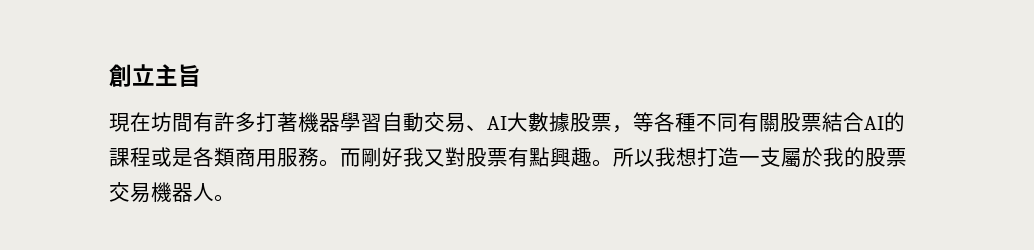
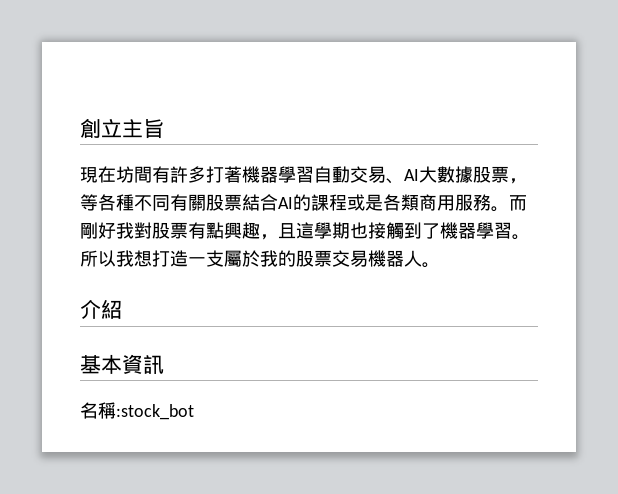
- 而剛好我又對股票有點興趣。
+ 而剛好我對股票有點興趣，且這學期也接觸到了機器學習。
+ 介紹
+ 基本資訊
+ 名稱:stock_bot

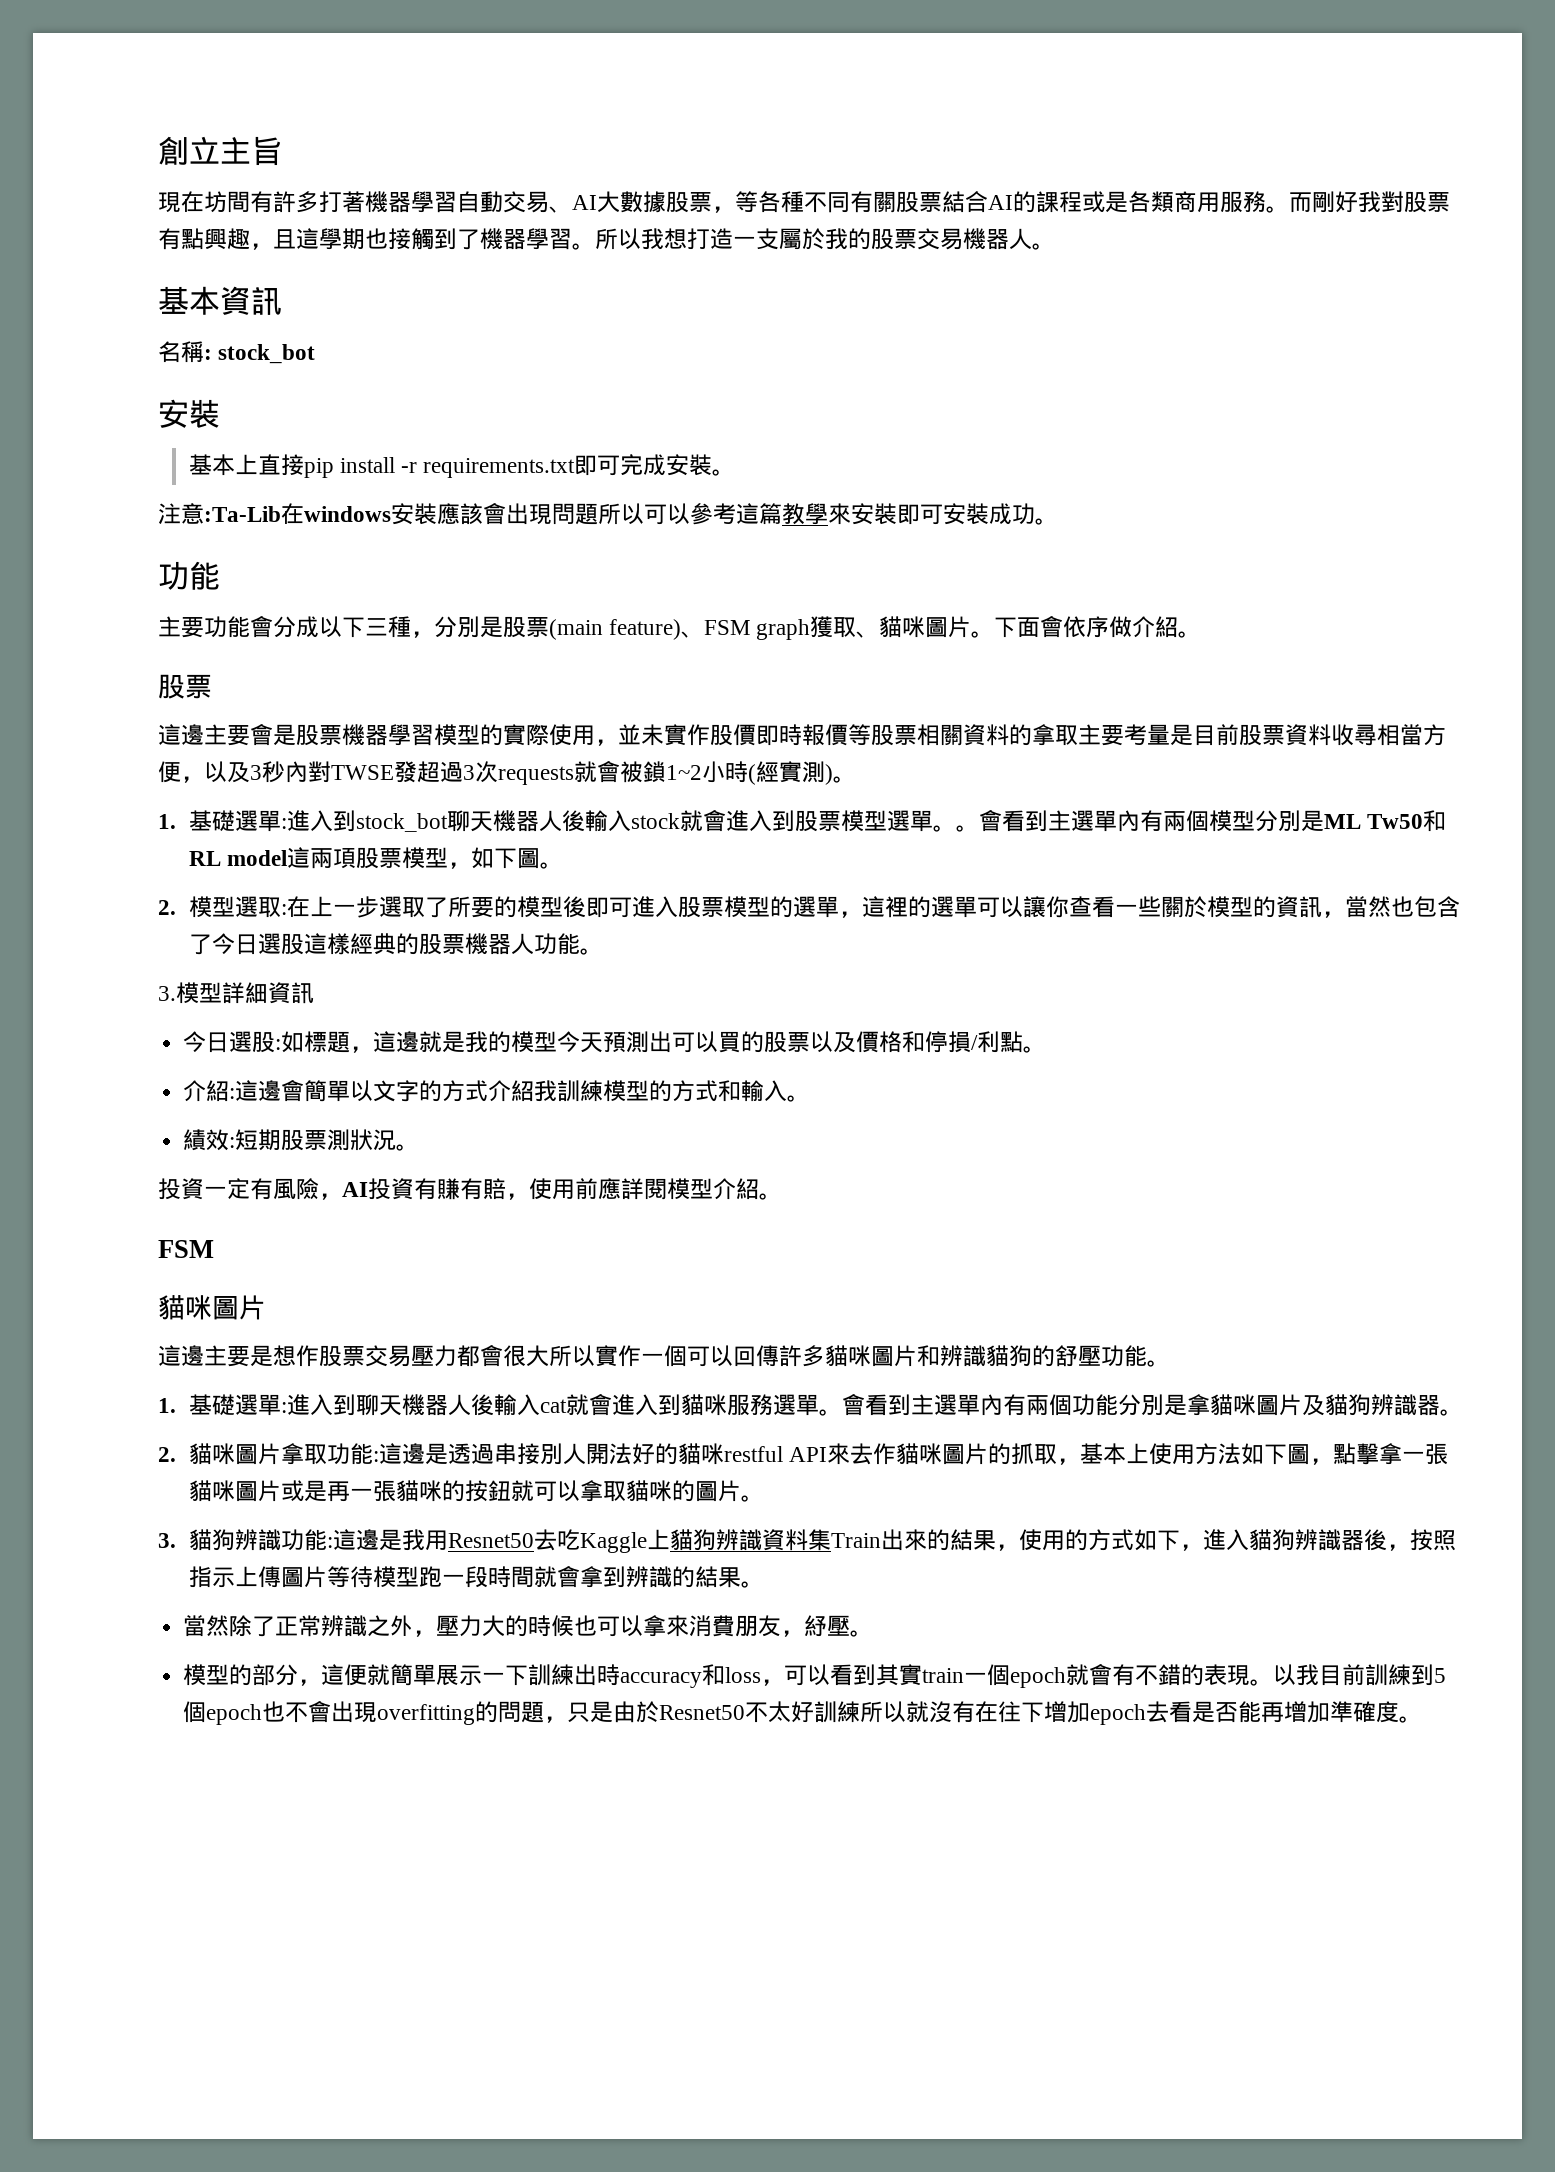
- 介紹
- 名稱:stock_bot
+ 名稱: stock_bot
+ 安裝
+ 基本上直接pip install -r requirements.txt即可完成安裝。
+ 注意:Ta-Lib在windows安裝應該會出現問題所以可以參考這篇教學來安裝即可安裝成功。
+ 功能
+ 主要功能會分成以下三種，分別是股票(main feature)、FSM graph獲取、貓咪圖片。下面會依序做介紹。
+ 股票
+ 這邊主要會是股票機器學習模型的實際使用，並未實作股價即時報價等股票相關資料的拿取主要考量是目前股票資料收尋相當方便，以及3秒內對TWSE發超過3次requests就會被鎖1~2小時(經實測)。
+ 1.基礎選單:進入到stock_bot聊天機器人後輸入stock就會進入到股票模型選單。。會看到主選單內有兩個模型分別是ML Tw50和RL model這兩項股票模型，如下圖。
+ 2.模型選取:在上一步選取了所要的模型後即可進入股票模型的選單，這裡的選單可以讓你查看一些關於模型的資訊，當然也包含了今日選股這樣經典的股票機器人功能。
+ 3.模型詳細資訊
+ 今日選股:如標題，這邊就是我的模型今天預測出可以買的股票以及價格和停損/利點。
+ 介紹:這邊會簡單以文字的方式介紹我訓練模型的方式和輸入。
+ 績效:短期股票測狀況。
+ 投資一定有風險，AI投資有賺有賠，使用前應詳閱模型介紹。
+ FSM
+ 貓咪圖片
+ 這邊主要是想作股票交易壓力都會很大所以實作一個可以回傳許多貓咪圖片和辨識貓狗的舒壓功能。
+ 1.基礎選單:進入到聊天機器人後輸入cat就會進入到貓咪服務選單。會看到主選單內有兩個功能分別是拿貓咪圖片及貓狗辨識器。
+ 2.貓咪圖片拿取功能:這邊是透過串接別人開法好的貓咪restful API來去作貓咪圖片的抓取，基本上使用方法如下圖，點擊拿一張貓咪圖片或是再一張貓咪的按鈕就可以拿取貓咪的圖片。
+ 3.貓狗辨識功能:這邊是我用Resnet50去吃Kaggle上貓狗辨識資料集Train出來的結果，使用的方式如下，進入貓狗辨識器後，按照指示上傳圖片等待模型跑一段時間就會拿到辨識的結果。
+ 當然除了正常辨識之外，壓力大的時候也可以拿來消費朋友，紓壓。
+ 模型的部分，這便就簡單展示一下訓練出時accuracy和loss，可以看到其實train一個epoch就會有不錯的表現。以我目前訓練到5個epoch也不會出現overfitting的問題，只是由於Resnet50不太好訓練所以就沒有在往下增加epoch去看是否能再增加準確度。

